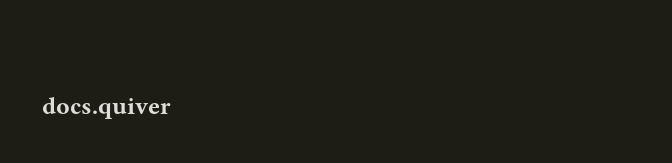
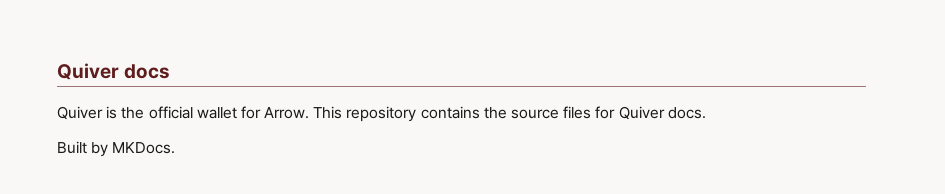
- docs.quiver
+ Quiver docs
+ Quiver is the official wallet for Arrow. This repository contains the source files for Quiver docs.
+ Built by MKDocs.

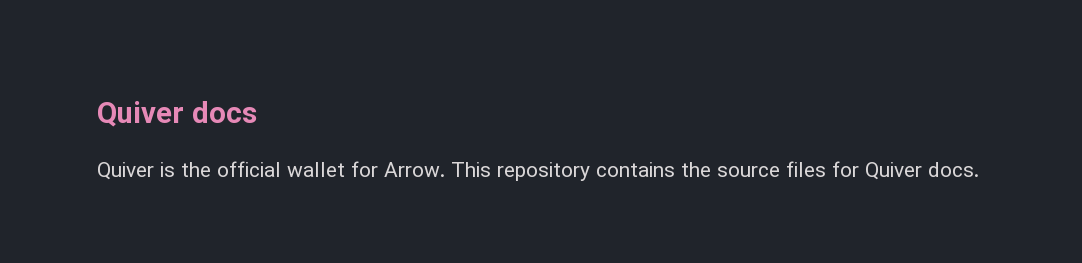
- Built by MKDocs.

